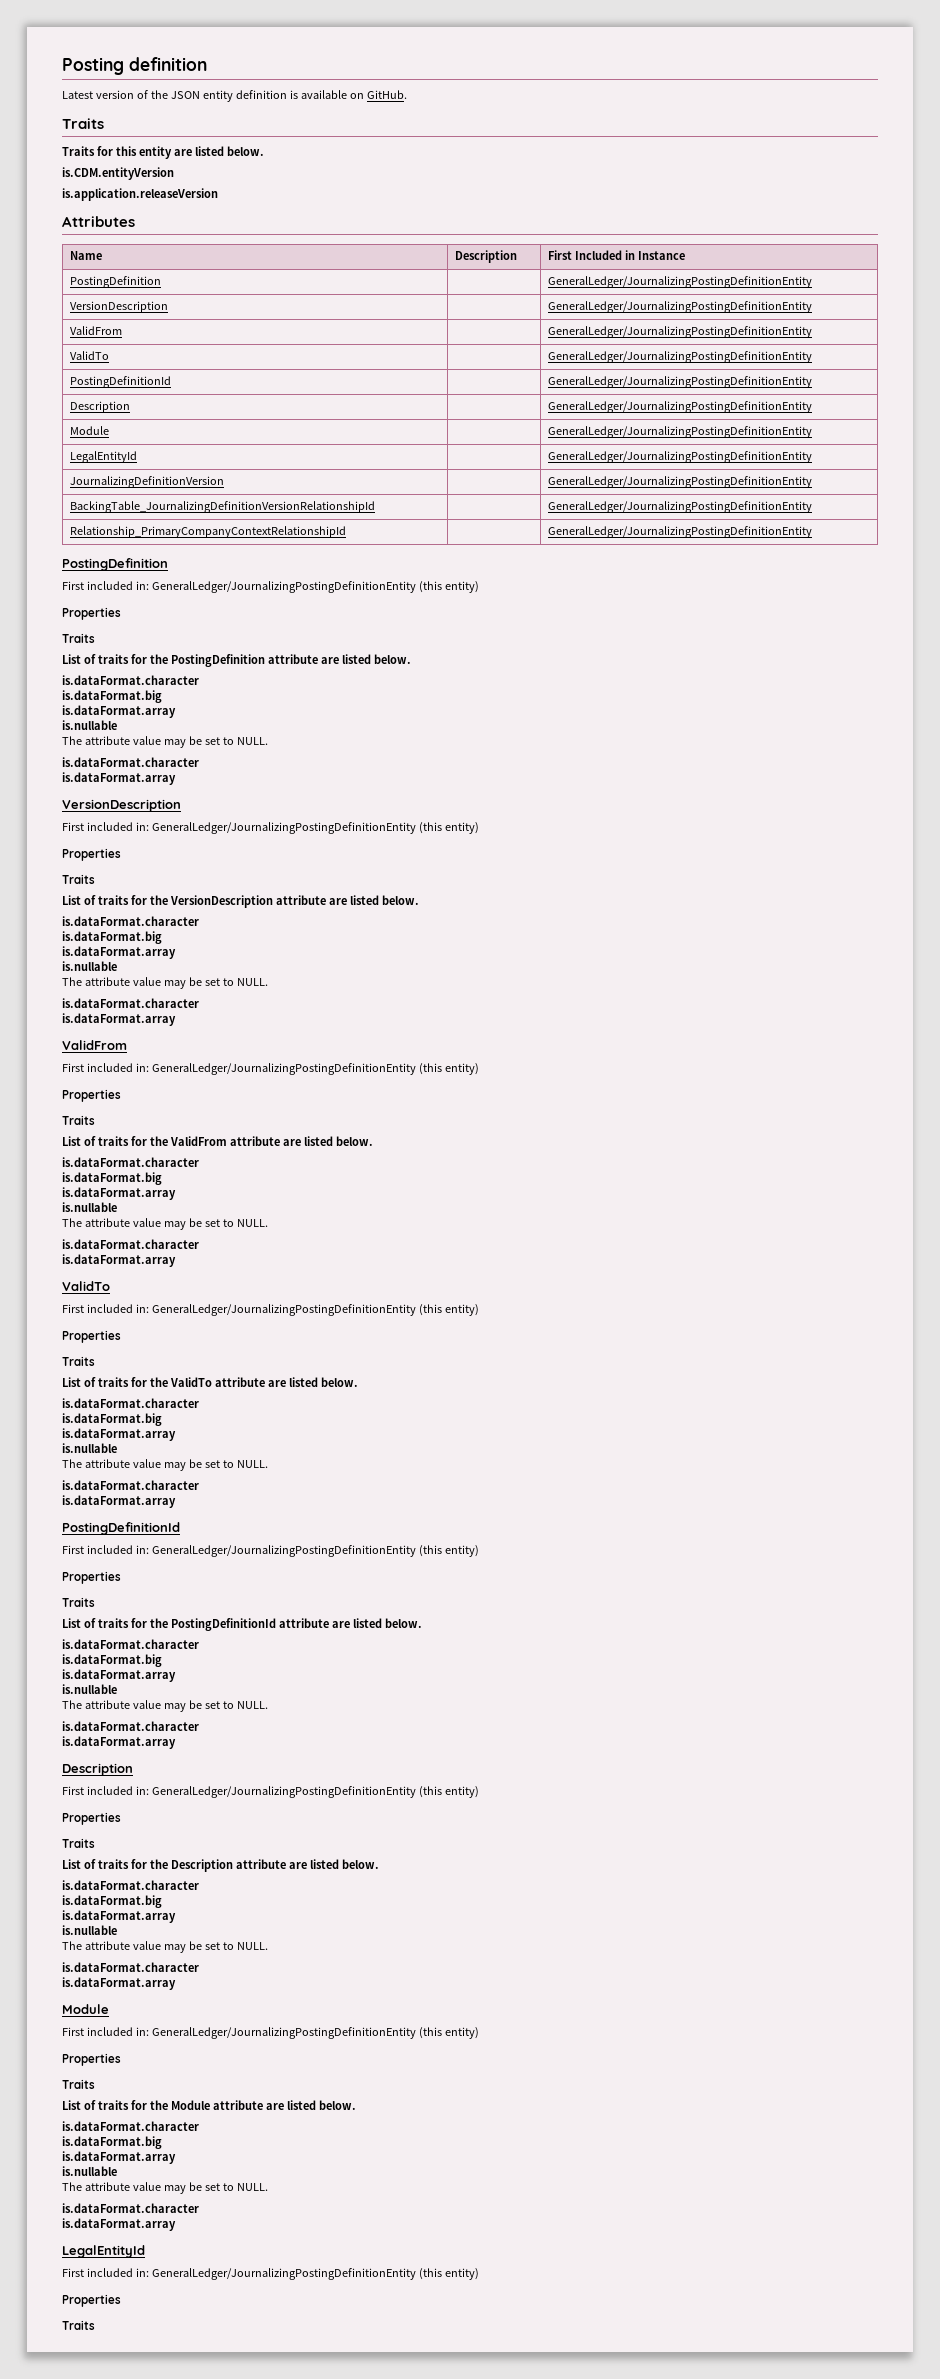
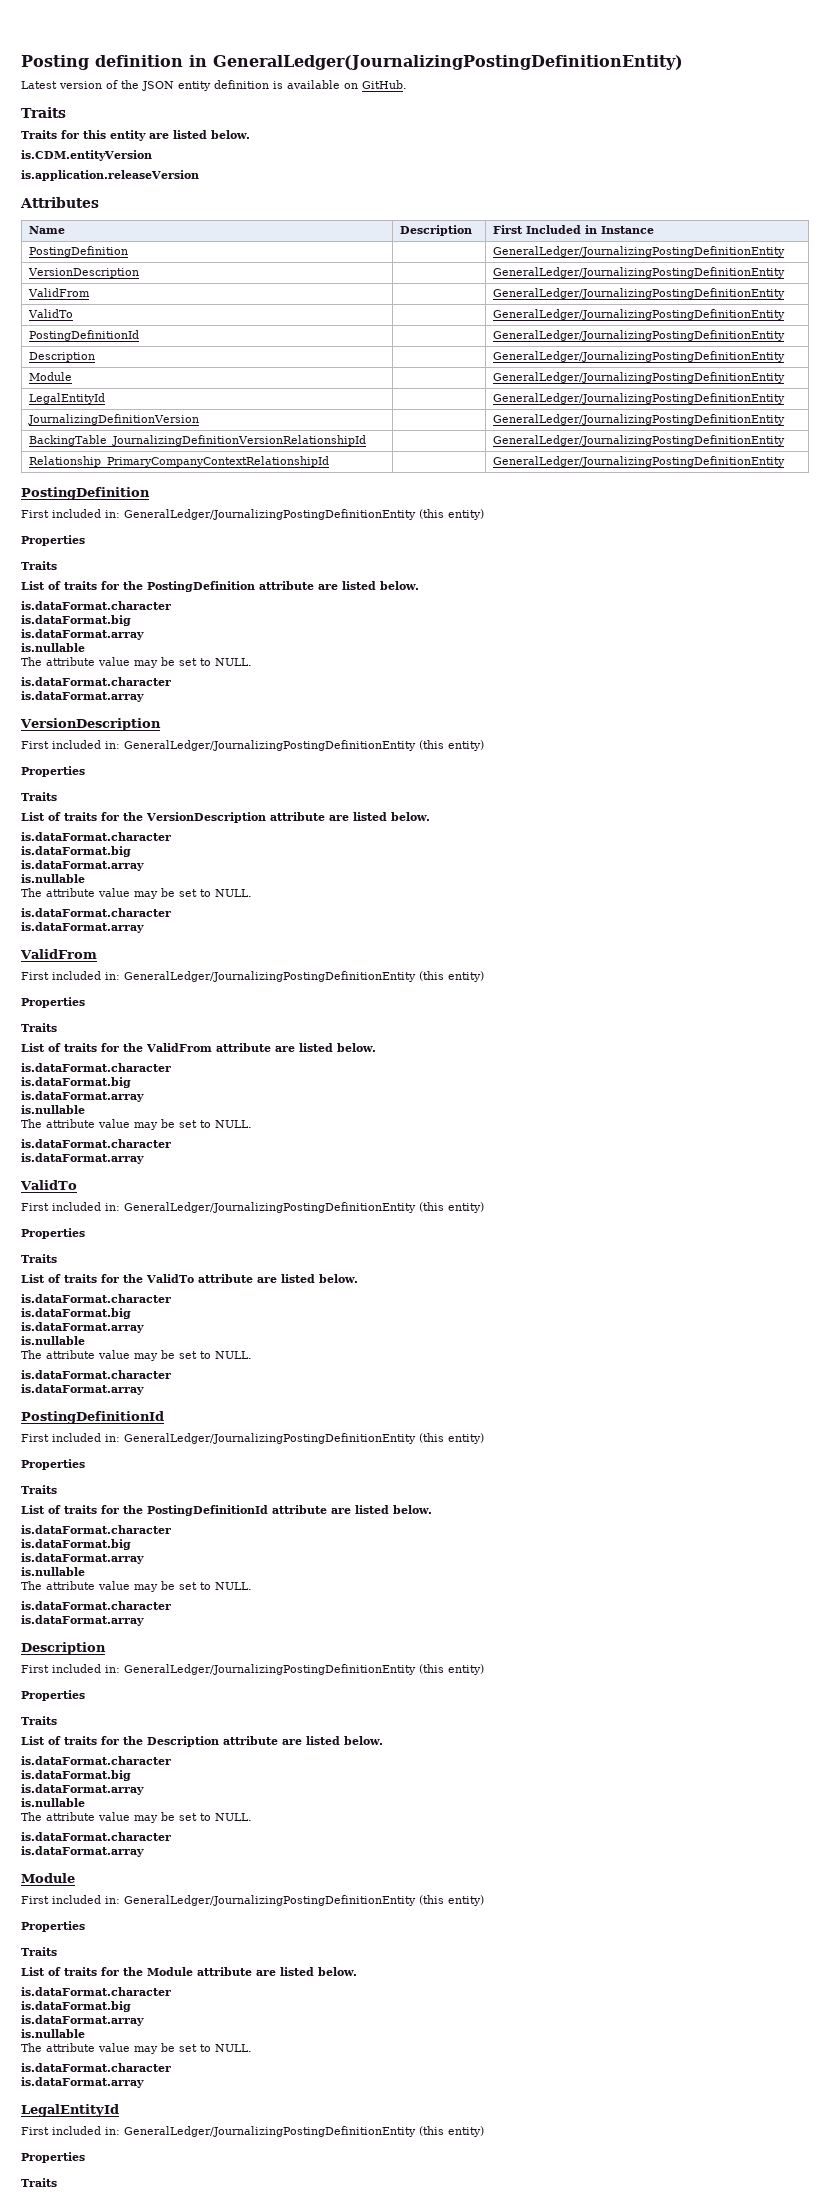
- Posting definition
+ Posting definition in GeneralLedger(JournalizingPostingDefinitionEntity)

